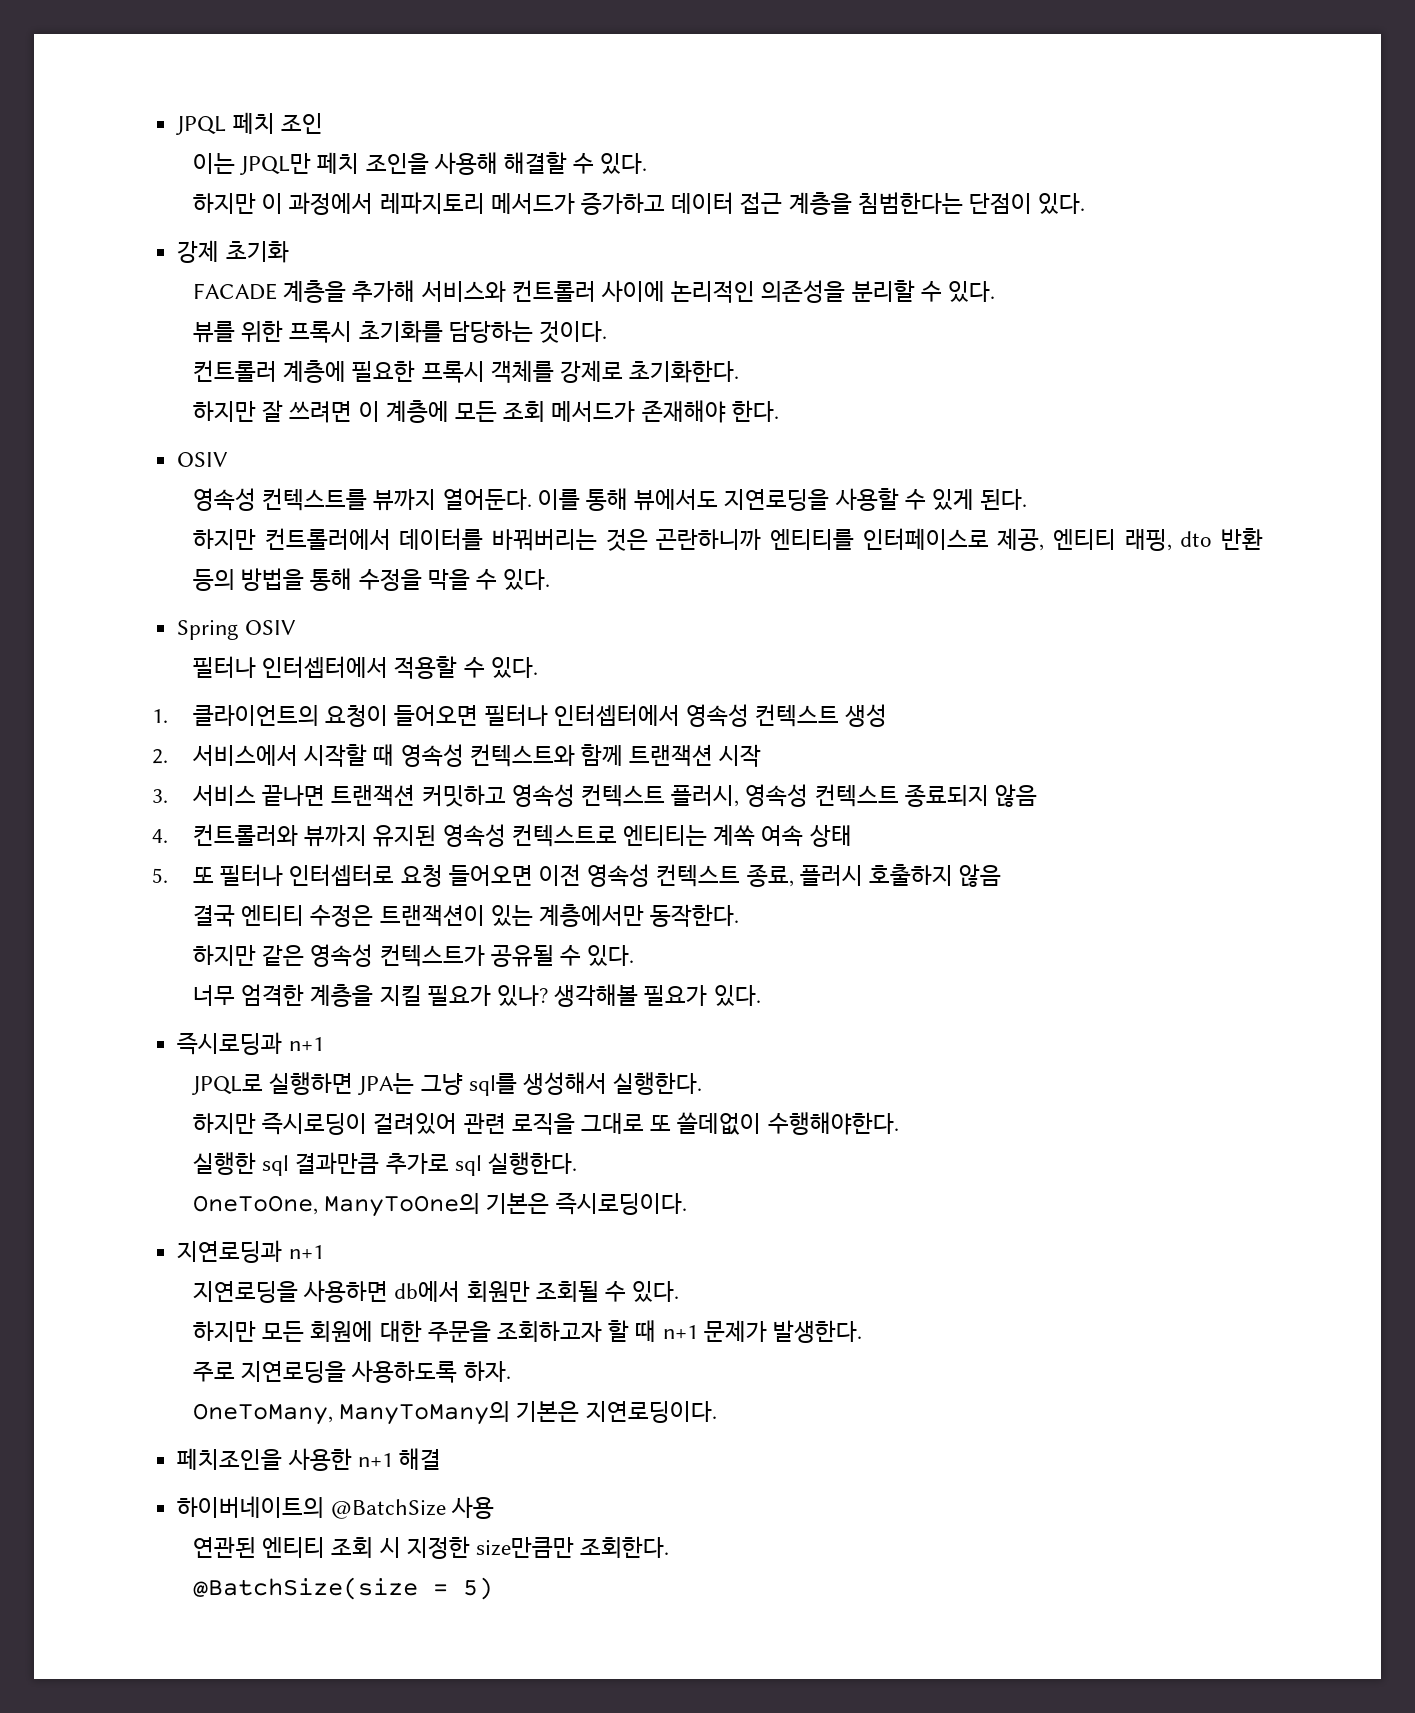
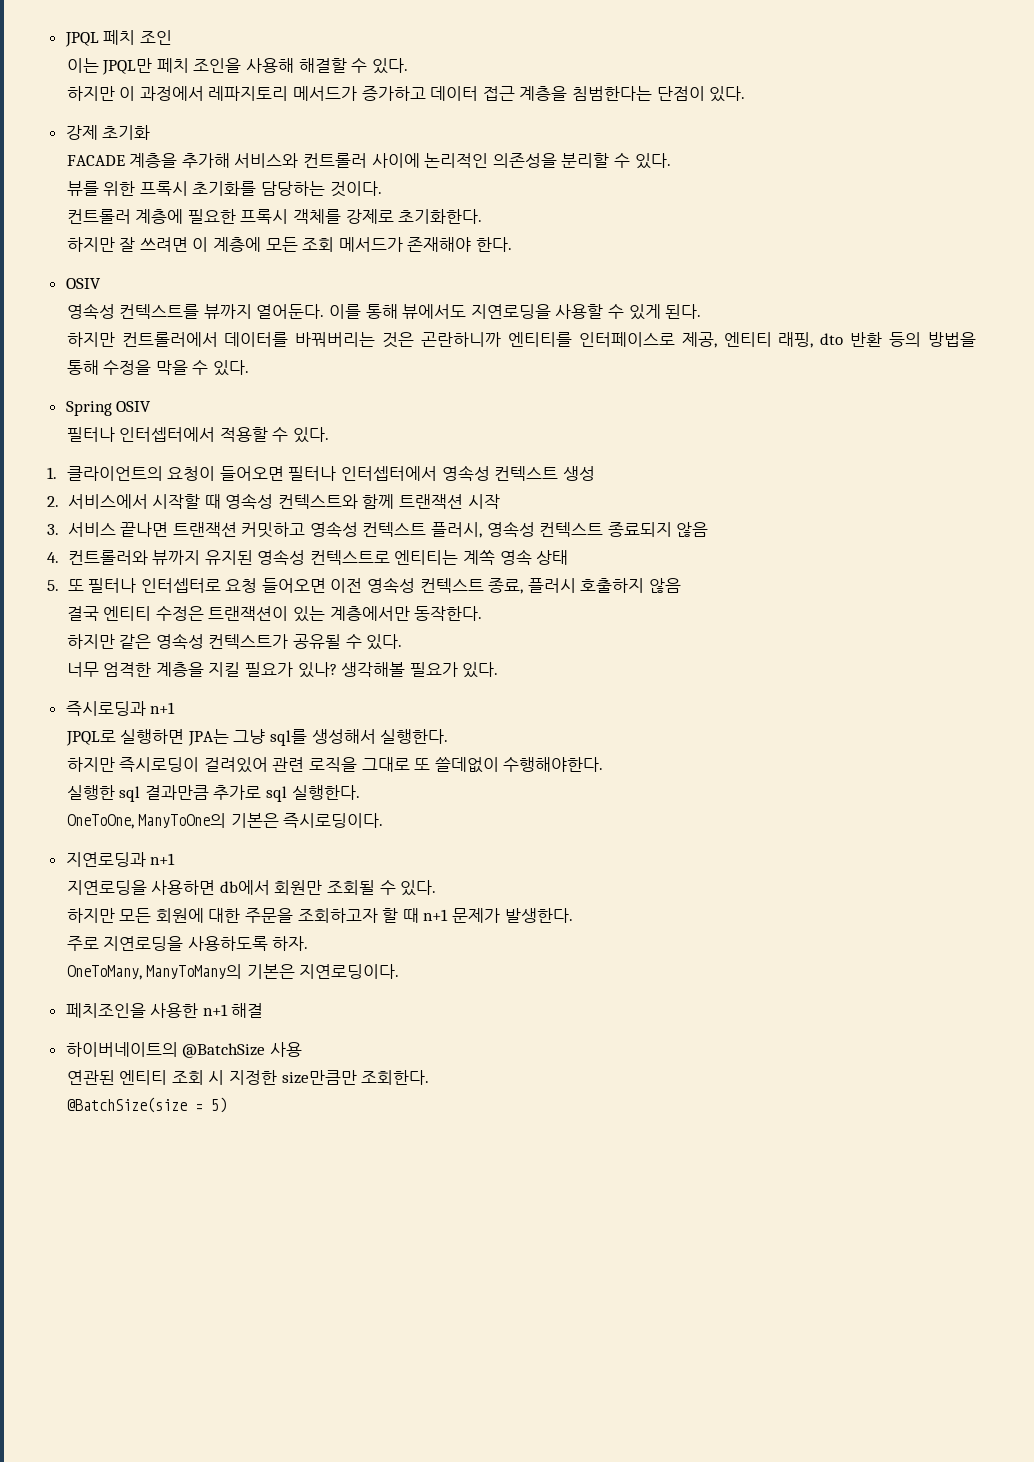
- 4. 컨트롤러와 뷰까지 유지된 영속성 컨텍스트로 엔티티는 계쏙 여속 상태
+ 4. 컨트롤러와 뷰까지 유지된 영속성 컨텍스트로 엔티티는 계쏙 영속 상태

